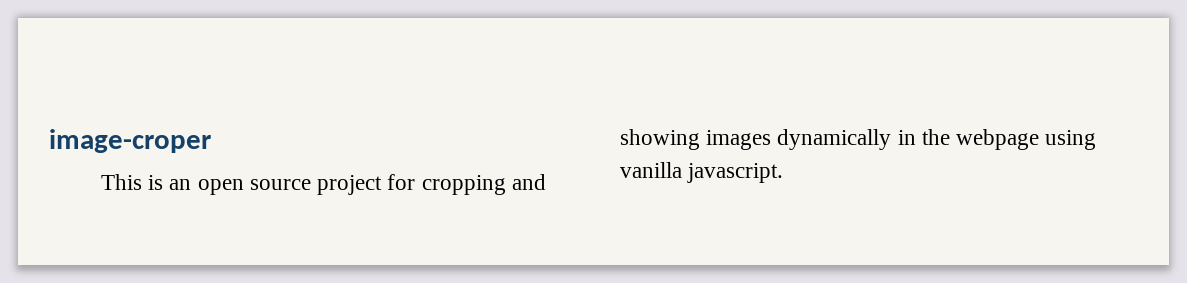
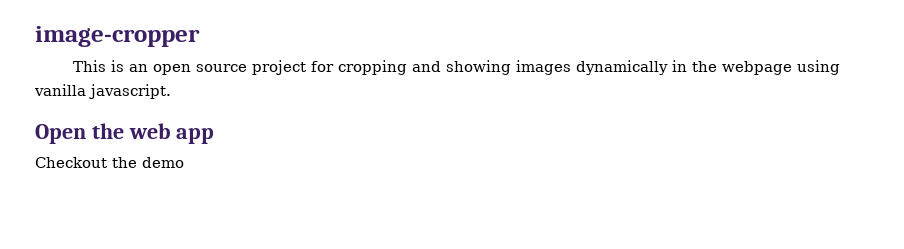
- image-croper
+ image-cropper
+ Open the web app
+ Checkout the demo

